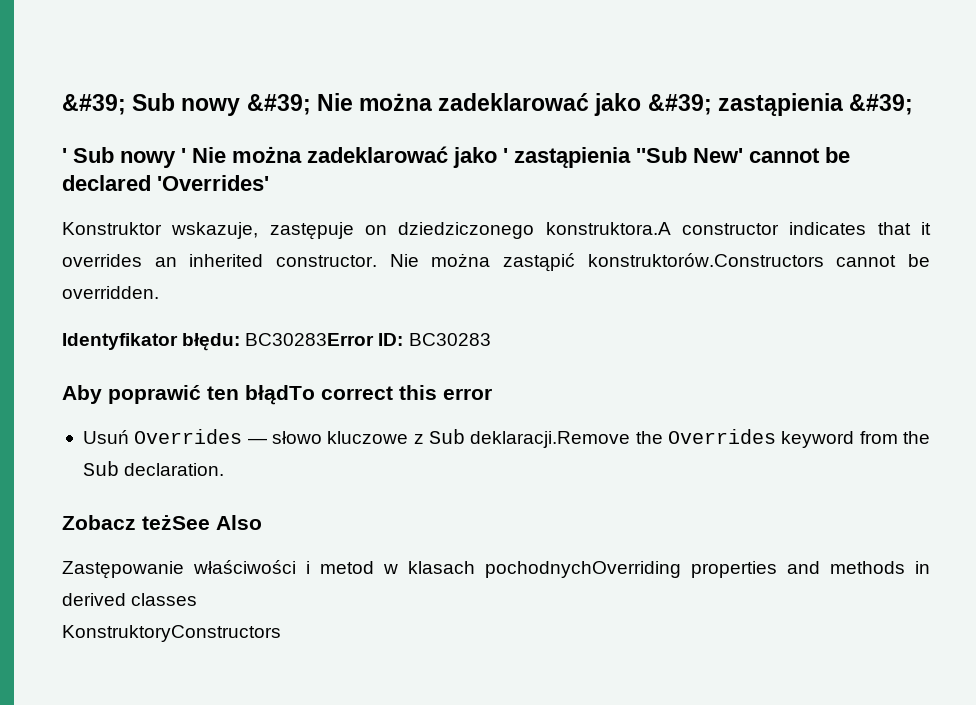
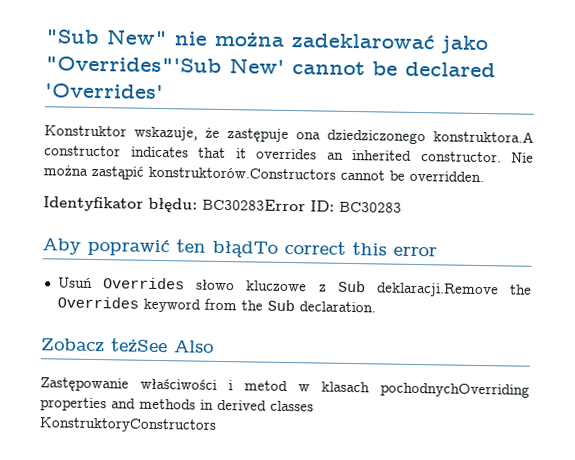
- &#39; Sub nowy &#39; Nie można zadeklarować jako &#39; zastąpienia &#39;
- ' Sub nowy ' Nie można zadeklarować jako ' zastąpienia ''Sub New' cannot be declared 'Overrides'
+ "Sub New" nie można zadeklarować jako "Overrides"'Sub New' cannot be declared 'Overrides'
- Konstruktor wskazuje, zastępuje on dziedziczonego konstruktora.A constructor indicates that it overrides an inherited constructor.
+ Konstruktor wskazuje, że zastępuje ona dziedziczonego konstruktora.A constructor indicates that it overrides an inherited constructor.
- Usuń Overrides — słowo kluczowe z Sub deklaracji.Remove the Overrides keyword from the Sub declaration.
+ Usuń Overrides słowo kluczowe z Sub deklaracji.Remove the Overrides keyword from the Sub declaration.

